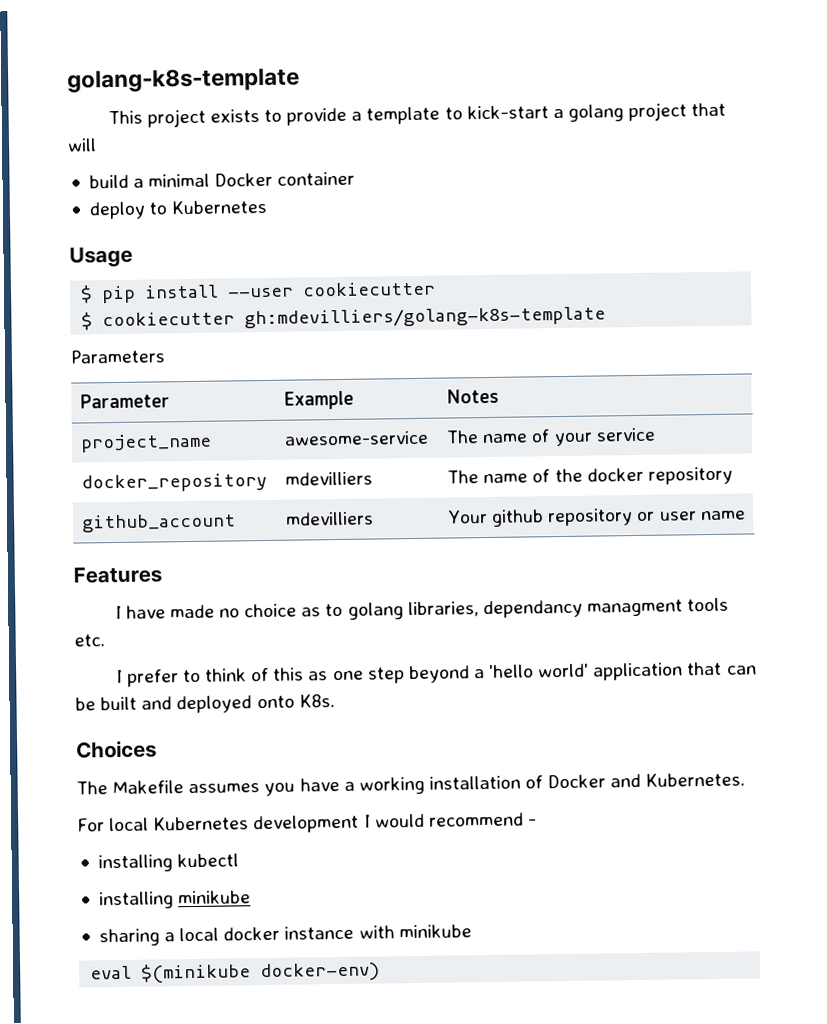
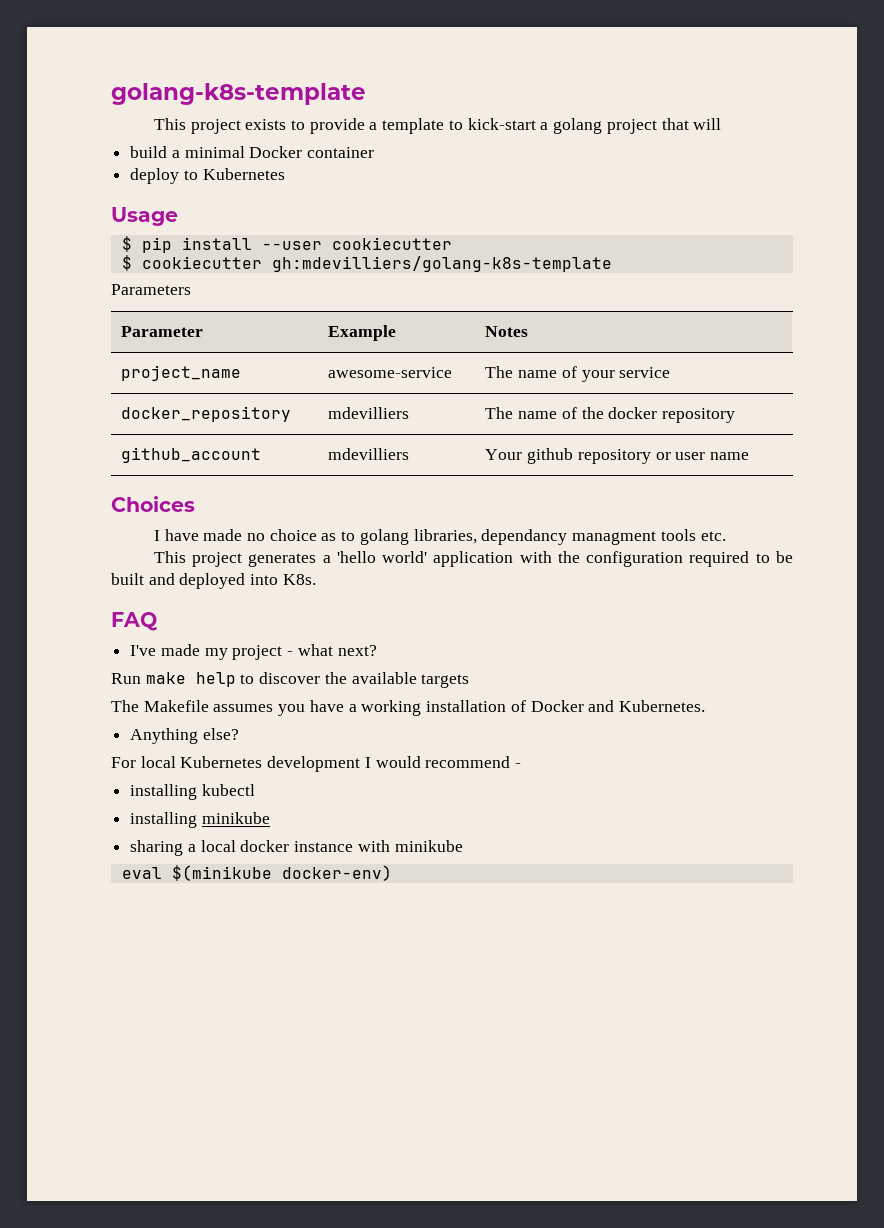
- Features
+ Choices
- I prefer to think of this as one step beyond a 'hello world' application that can be built and deployed onto K8s.
+ This project generates a 'hello world' application with the configuration required to be built and deployed into K8s.
- Choices
+ FAQ
+ I've made my project - what next?
+ Run make help to discover the available targets
+ Anything else?

